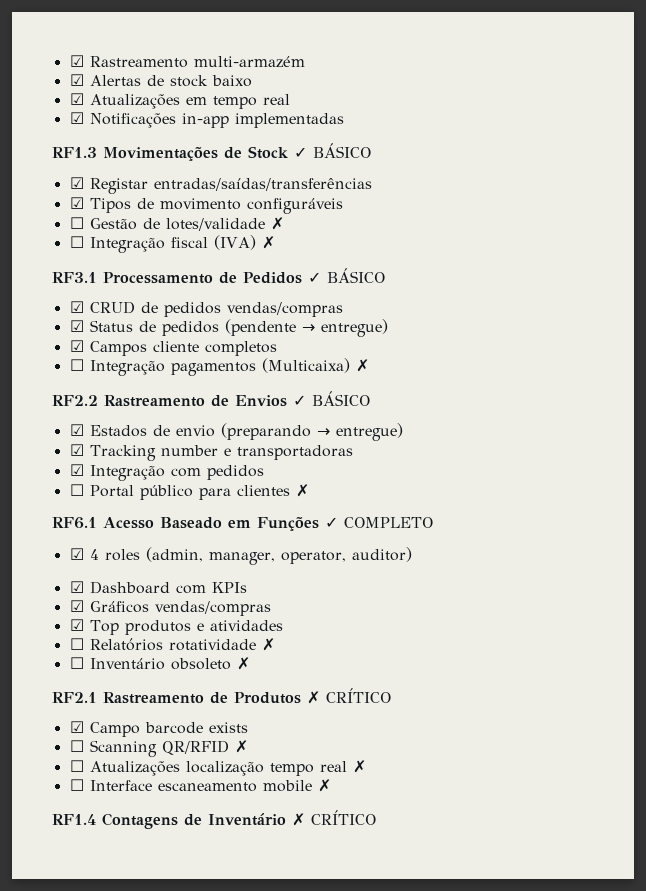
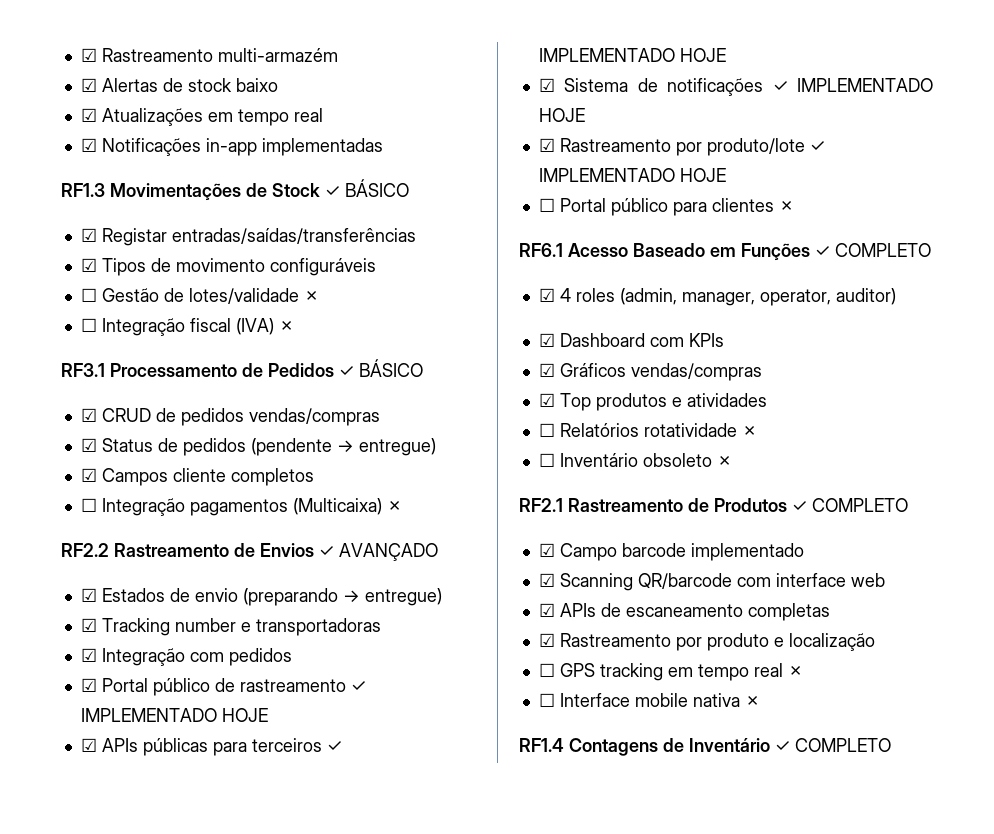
- RF2.2 Rastreamento de Envios ✓ BÁSICO
+ RF2.2 Rastreamento de Envios ✓ AVANÇADO
+ ☑ Portal público de rastreamento ✓ IMPLEMENTADO HOJE
+ ☑ APIs públicas para terceiros ✓ IMPLEMENTADO HOJE
+ ☑ Sistema de notificações ✓ IMPLEMENTADO HOJE
+ ☑ Rastreamento por produto/lote ✓ IMPLEMENTADO HOJE
- RF2.1 Rastreamento de Produtos ✗ CRÍTICO
+ RF2.1 Rastreamento de Produtos ✓ COMPLETO
- ☑ Campo barcode exists
- ☐ Scanning QR/RFID ✗
- ☐ Atualizações localização tempo real ✗
+ ☑ Campo barcode implementado
+ ☑ Scanning QR/barcode com interface web
+ ☑ APIs de escaneamento completas
+ ☑ Rastreamento por produto e localização
+ ☐ GPS tracking em tempo real ✗
- ☐ Interface escaneamento mobile ✗
+ ☐ Interface mobile nativa ✗
- RF1.4 Contagens de Inventário ✗ CRÍTICO
+ RF1.4 Contagens de Inventário ✓ COMPLETO

